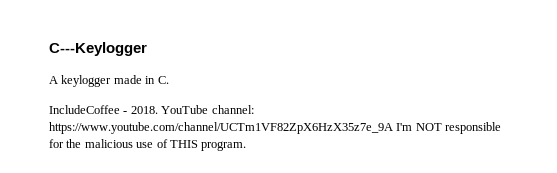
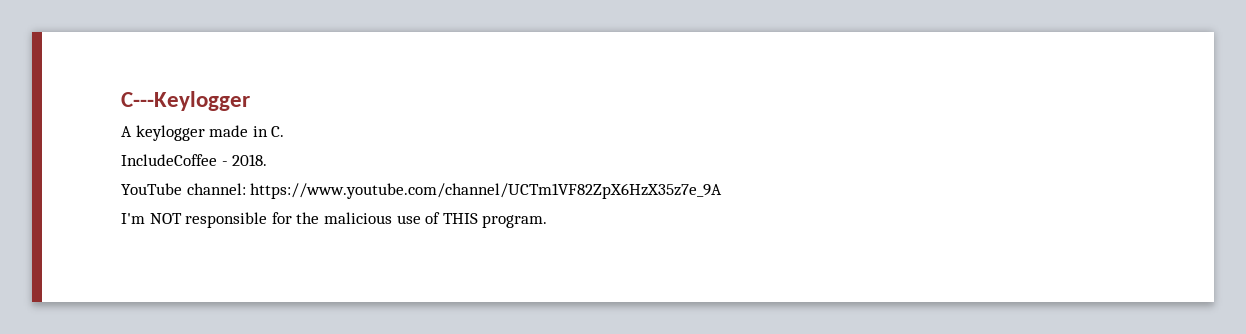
- IncludeCoffee - 2018. YouTube channel: https://www.youtube.com/channel/UCTm1VF82ZpX6HzX35z7e_9A I'm NOT responsible for the malicious use of THIS program.
+ IncludeCoffee - 2018.
+ YouTube channel: https://www.youtube.com/channel/UCTm1VF82ZpX6HzX35z7e_9A
+ I'm NOT responsible for the malicious use of THIS program.

